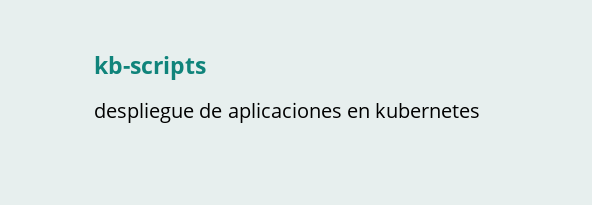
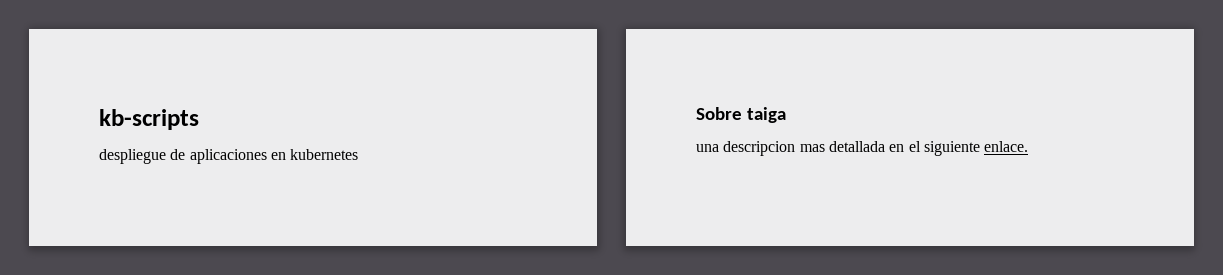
+ Sobre taiga
+ una descripcion mas detallada en el siguiente enlace.

